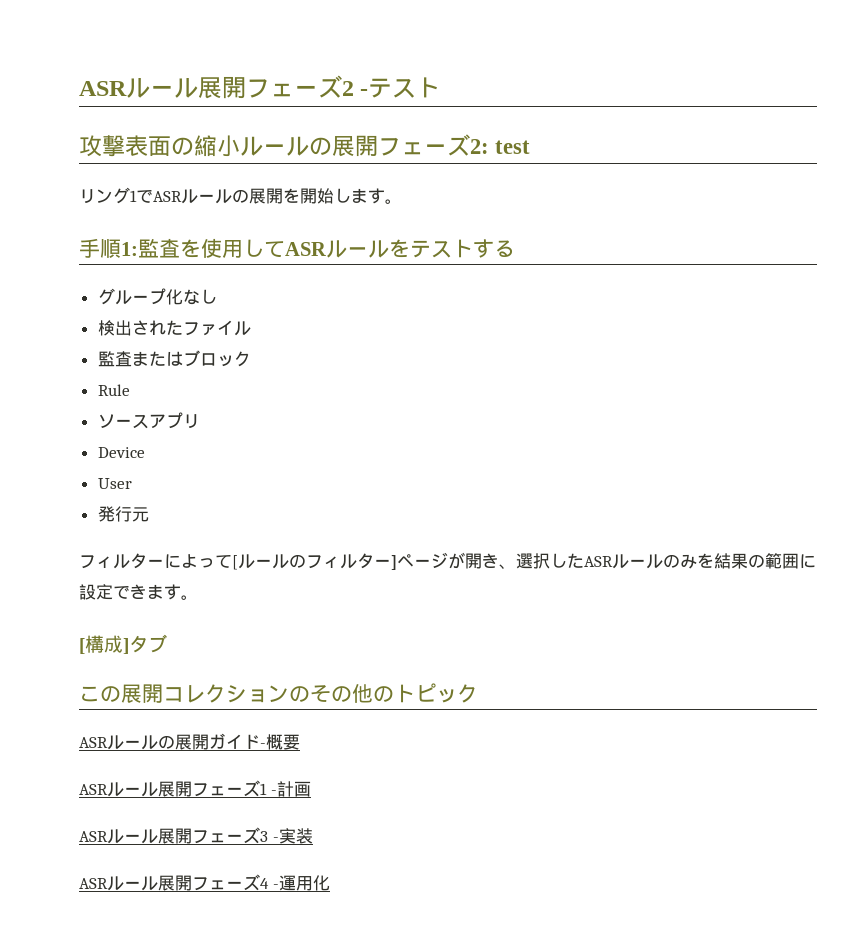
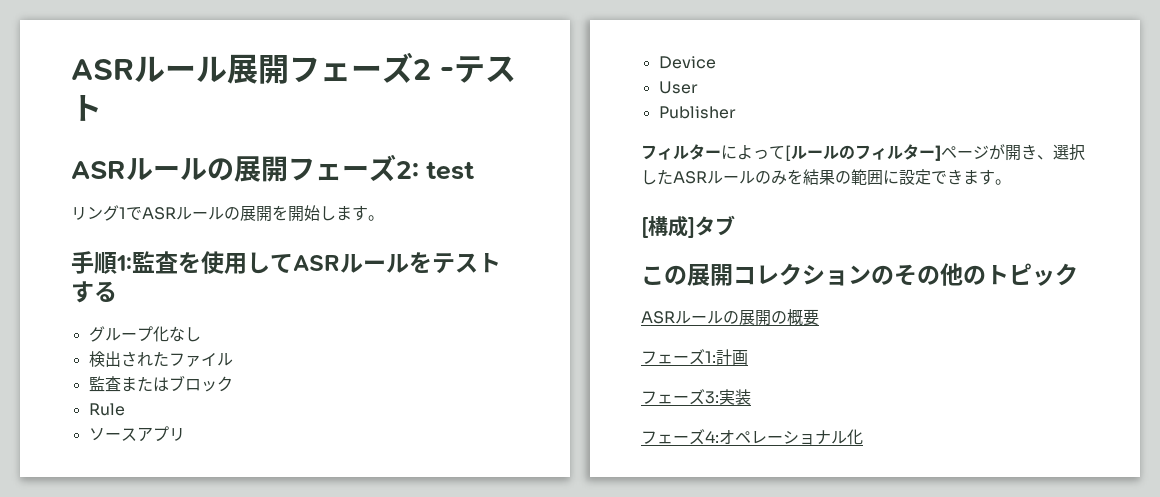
- 攻撃表面の縮小ルールの展開フェーズ2: test
+ ASRルールの展開フェーズ2: test
- 発行元
+ Publisher
- ASRルールの展開ガイド-概要
+ ASRルールの展開の概要
- ASRルール展開フェーズ1 -計画
- ASRルール展開フェーズ3 -実装
- ASRルール展開フェーズ4 -運用化
+ フェーズ1:計画
+ フェーズ3:実装
+ フェーズ4:オペレーショナル化

